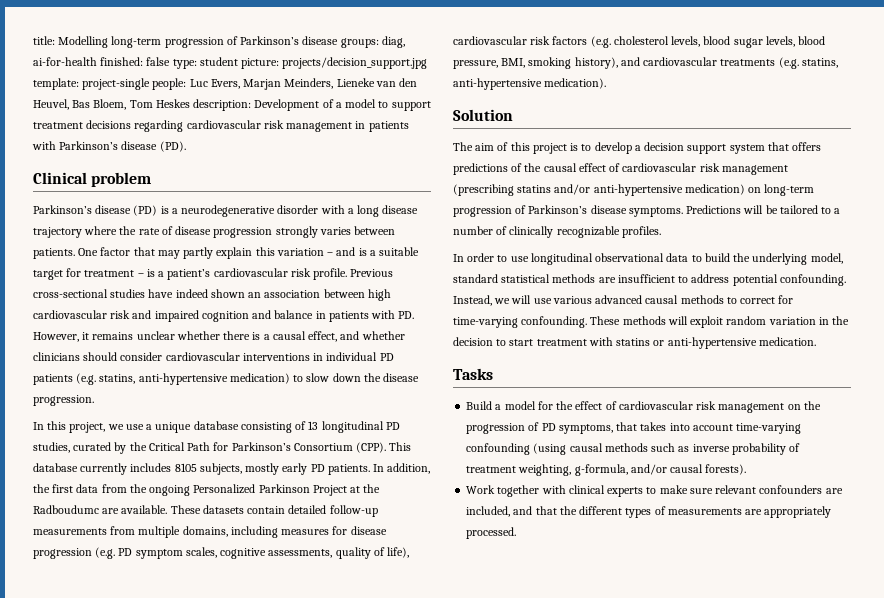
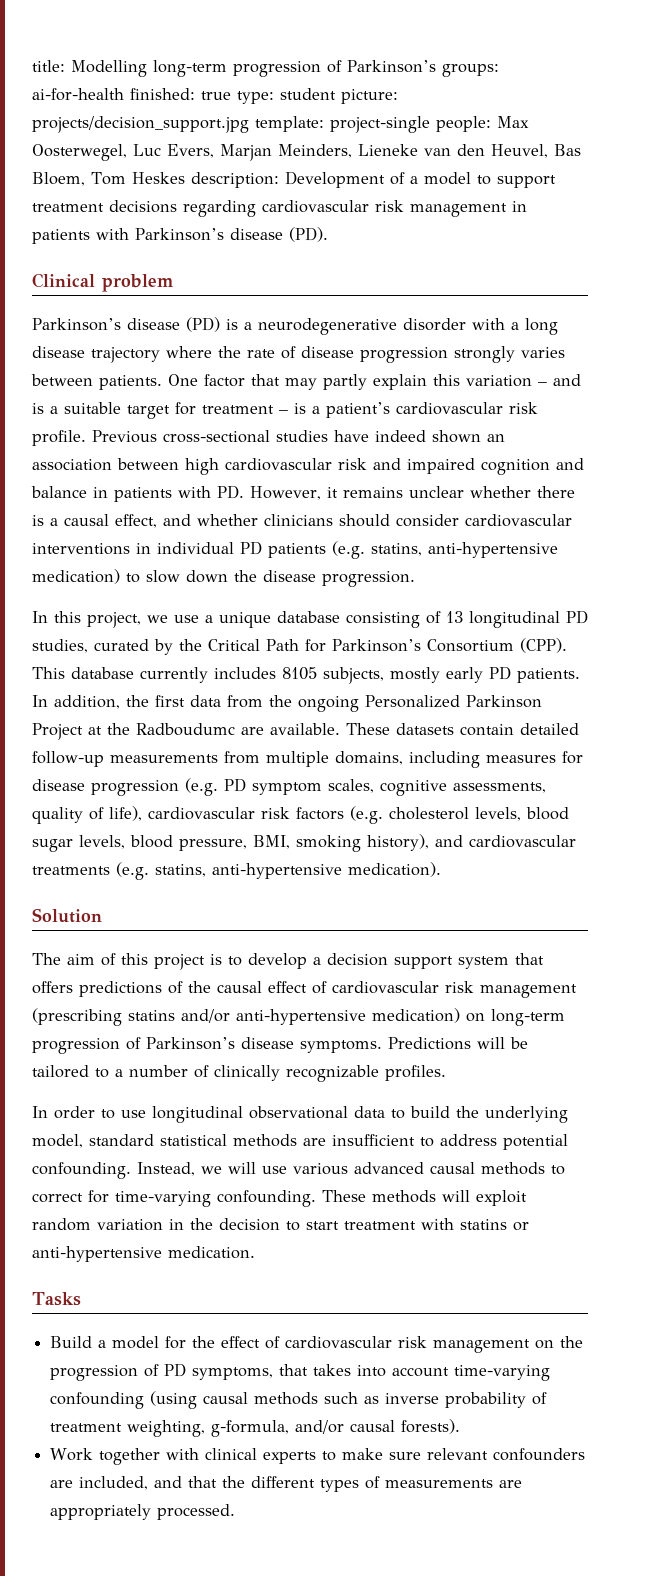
- title: Modelling long-term progression of Parkinson’s disease groups: diag, ai-for-health finished: false type: student picture: projects/decision_support.jpg template: project-single people: Luc Evers, Marjan Meinders, Lieneke van den Heuvel, Bas Bloem, Tom Heskes description: Development of a model to support treatment decisions regarding cardiovascular risk management in patients with Parkinson’s disease (PD).
+ title: Modelling long-term progression of Parkinson’s groups: ai-for-health finished: true type: student picture: projects/decision_support.jpg template: project-single people: Max Oosterwegel, Luc Evers, Marjan Meinders, Lieneke van den Heuvel, Bas Bloem, Tom Heskes description: Development of a model to support treatment decisions regarding cardiovascular risk management in patients with Parkinson’s disease (PD).

